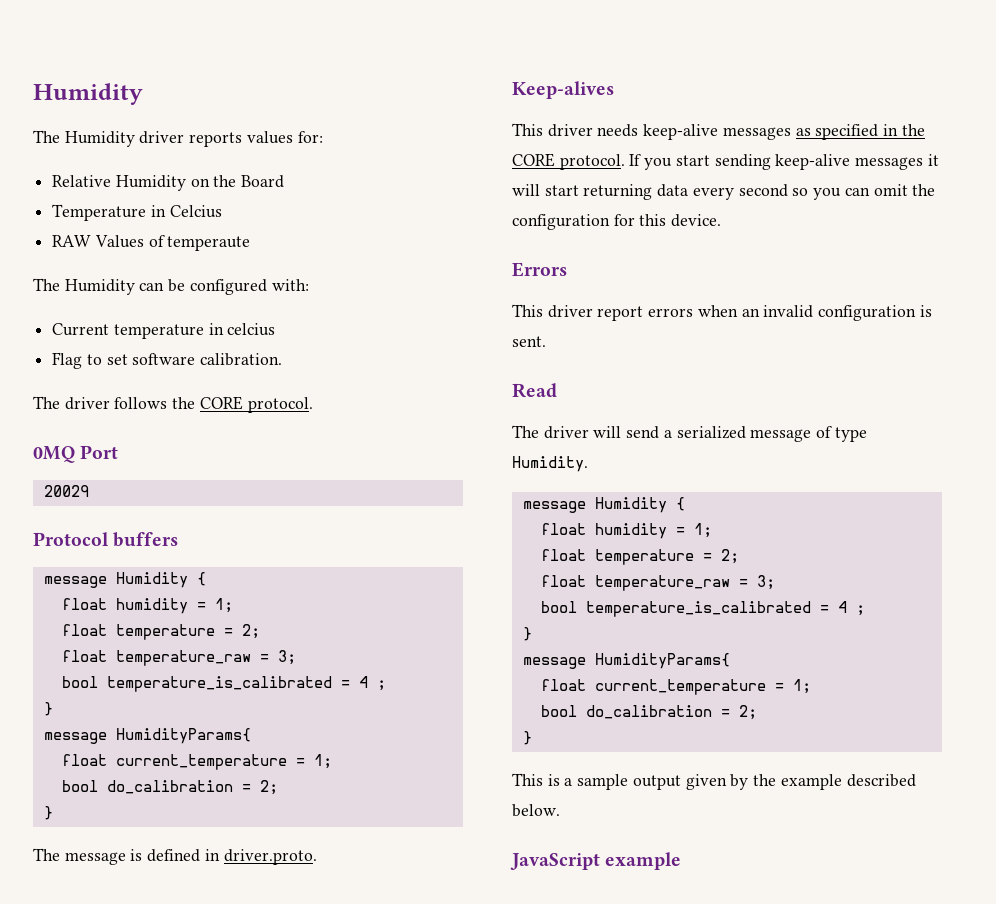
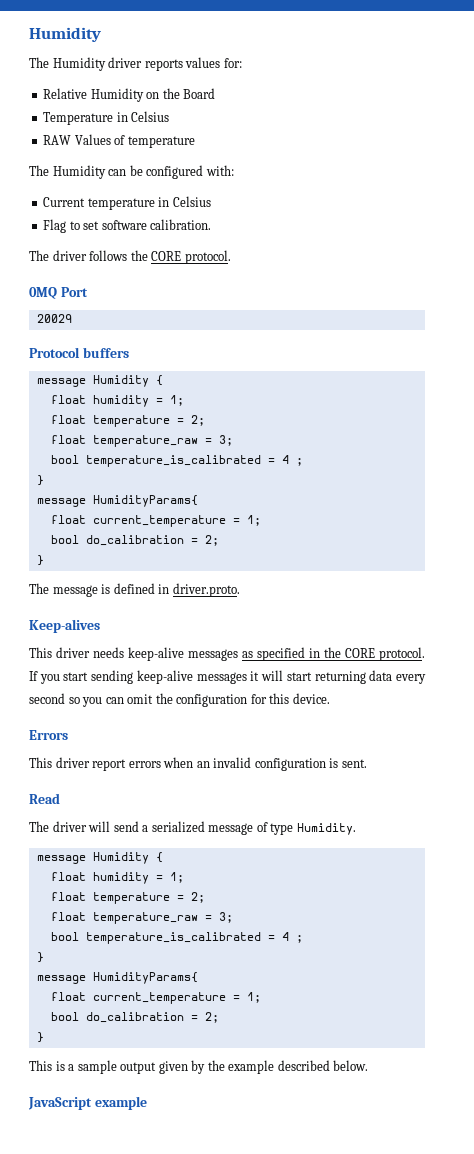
- Temperature in Celcius
+ Temperature in Celsius
- RAW Values of temperaute
+ RAW Values of temperature
- Current temperature in celcius
+ Current temperature in Celsius

